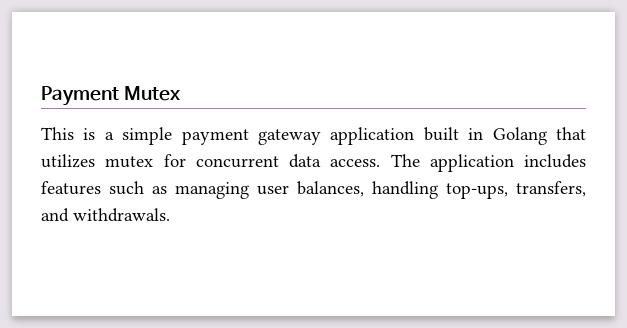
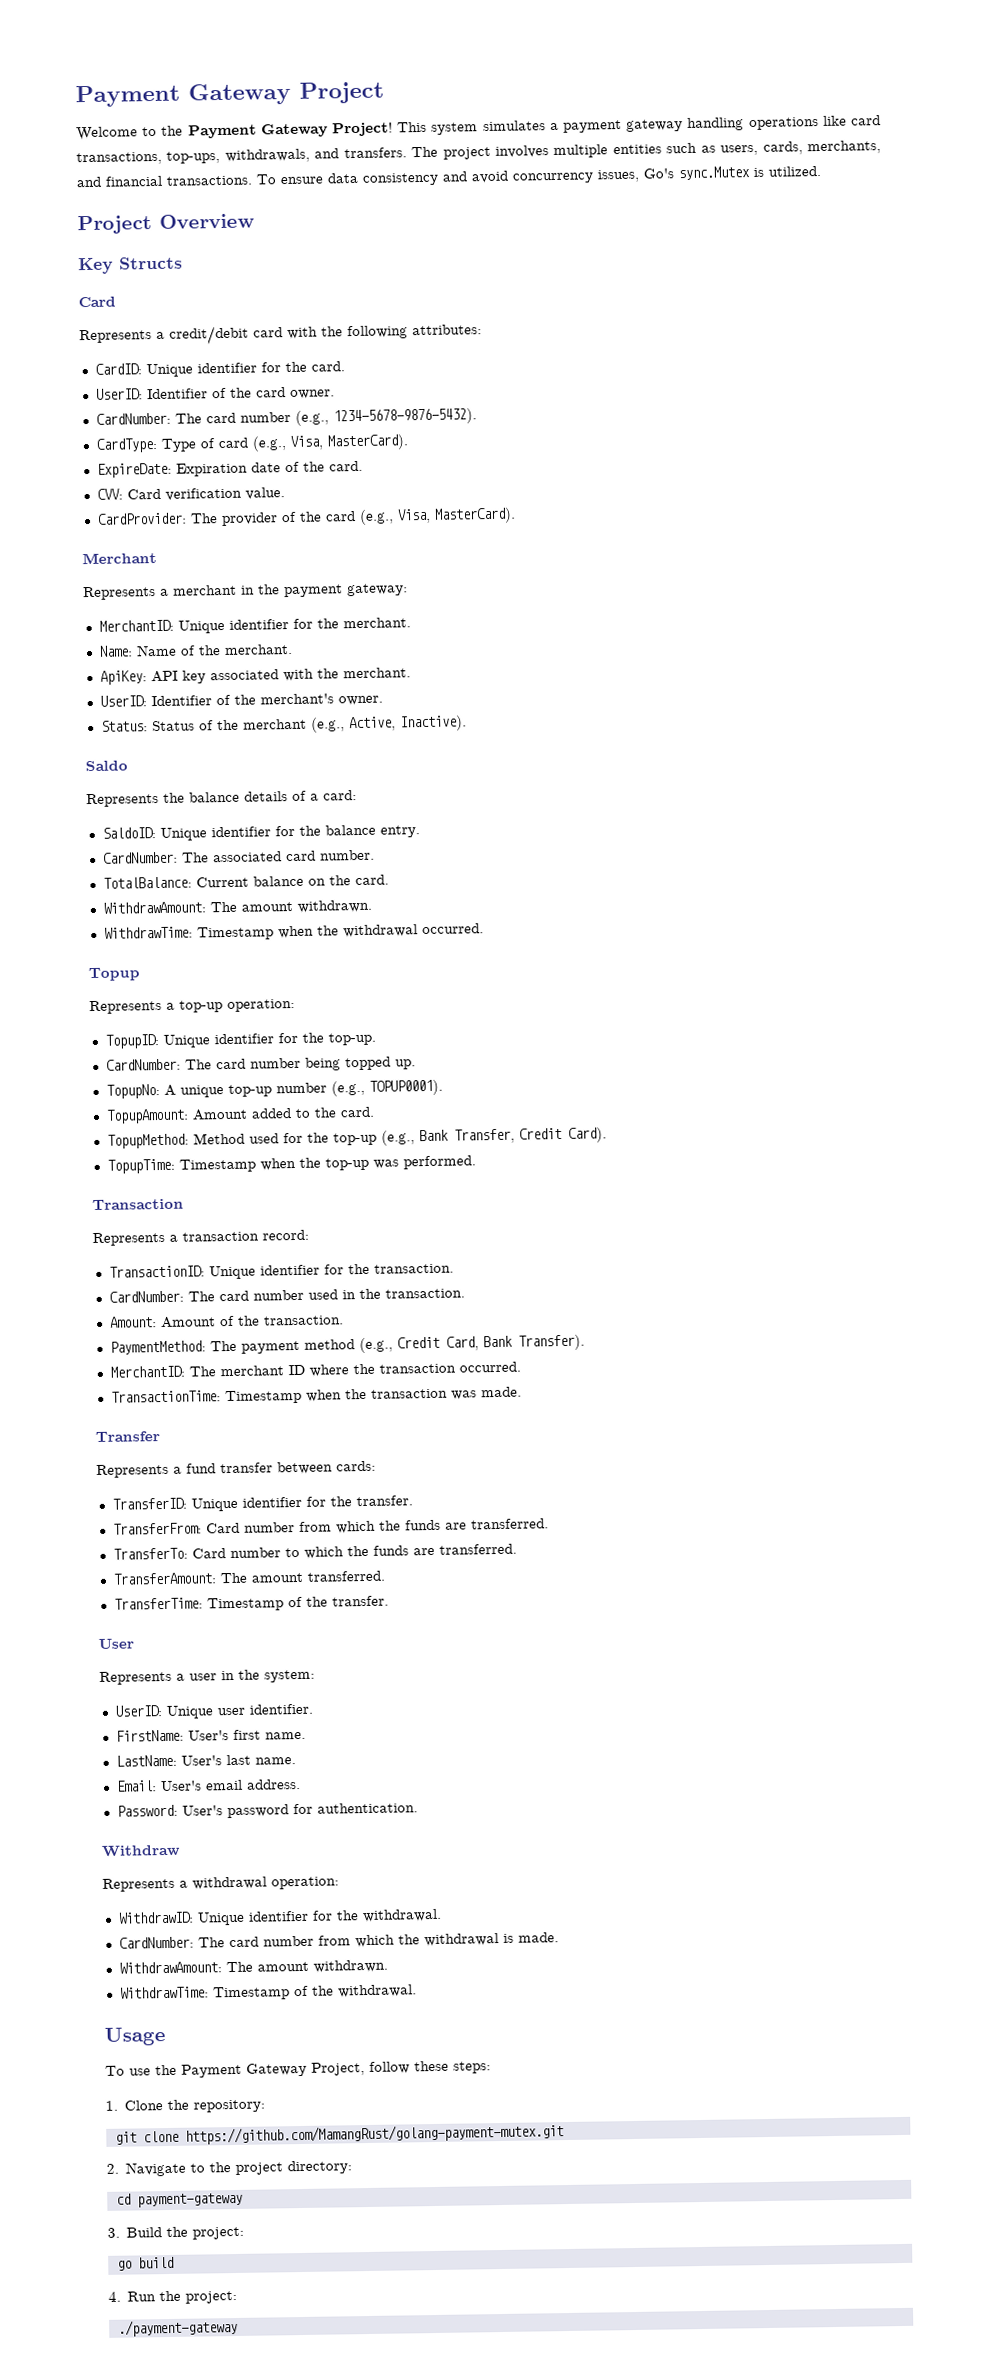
- Payment Mutex
- This is a simple payment gateway application built in Golang that utilizes mutex for concurrent data access. The application includes features such as managing user balances, handling top-ups, transfers, and withdrawals.
+ Payment Gateway Project
+ Welcome to the Payment Gateway Project! This system simulates a payment gateway handling operations like card transactions, top-ups, withdrawals, and transfers. The project involves multiple entities such as users, cards, merchants, and financial transactions. To ensure data consistency and avoid concurrency issues, Go's sync.Mutex is utilized.
+ Project Overview
+ Key Structs
+ Card
+ Represents a credit/debit card with the following attributes:
+ CardID: Unique identifier for the card.
+ UserID: Identifier of the card owner.
+ CardNumber: The card number (e.g., 1234-5678-9876-5432).
+ CardType: Type of card (e.g., Visa, MasterCard).
+ ExpireDate: Expiration date of the card.
+ CVV: Card verification value.
+ CardProvider: The provider of the card (e.g., Visa, MasterCard).
+ Merchant
+ Represents a merchant in the payment gateway:
+ MerchantID: Unique identifier for the merchant.
+ Name: Name of the merchant.
+ ApiKey: API key associated with the merchant.
+ UserID: Identifier of the merchant's owner.
+ Status: Status of the merchant (e.g., Active, Inactive).
+ Saldo
+ Represents the balance details of a card:
+ SaldoID: Unique identifier for the balance entry.
+ CardNumber: The associated card number.
+ TotalBalance: Current balance on the card.
+ WithdrawAmount: The amount withdrawn.
+ WithdrawTime: Timestamp when the withdrawal occurred.
+ Topup
+ Represents a top-up operation:
+ TopupID: Unique identifier for the top-up.
+ CardNumber: The card number being topped up.
+ TopupNo: A unique top-up number (e.g., TOPUP0001).
+ TopupAmount: Amount added to the card.
+ TopupMethod: Method used for the top-up (e.g., Bank Transfer, Credit Card).
+ TopupTime: Timestamp when the top-up was performed.
+ Transaction
+ Represents a transaction record:
+ TransactionID: Unique identifier for the transaction.
+ CardNumber: The card number used in the transaction.
+ Amount: Amount of the transaction.
+ PaymentMethod: The payment method (e.g., Credit Card, Bank Transfer).
+ MerchantID: The merchant ID where the transaction occurred.
+ TransactionTime: Timestamp when the transaction was made.
+ Transfer
+ Represents a fund transfer between cards:
+ TransferID: Unique identifier for the transfer.
+ TransferFrom: Card number from which the funds are transferred.
+ TransferTo: Card number to which the funds are transferred.
+ TransferAmount: The amount transferred.
+ TransferTime: Timestamp of the transfer.
+ User
+ Represents a user in the system:
+ UserID: Unique user identifier.
+ FirstName: User's first name.
+ LastName: User's last name.
+ Email: User's email address.
+ Password: User's password for authentication.
+ Withdraw
+ Represents a withdrawal operation:
+ WithdrawID: Unique identifier for the withdrawal.
+ CardNumber: The card number from which the withdrawal is made.
+ WithdrawAmount: The amount withdrawn.
+ WithdrawTime: Timestamp of the withdrawal.
+ Usage
+ To use the Payment Gateway Project, follow these steps:
+ 1. Clone the repository:
+ git clone https://github.com/MamangRust/golang-payment-mutex.git
+ 2. Navigate to the project directory:
+ cd payment-gateway
+ 3. Build the project:
+ go build
+ 4. Run the project:
+ ./payment-gateway

